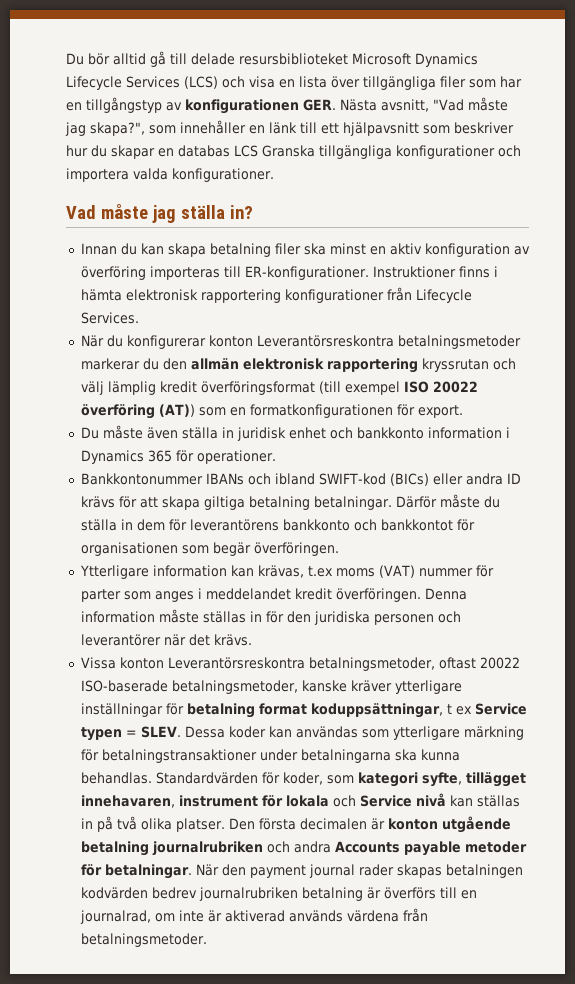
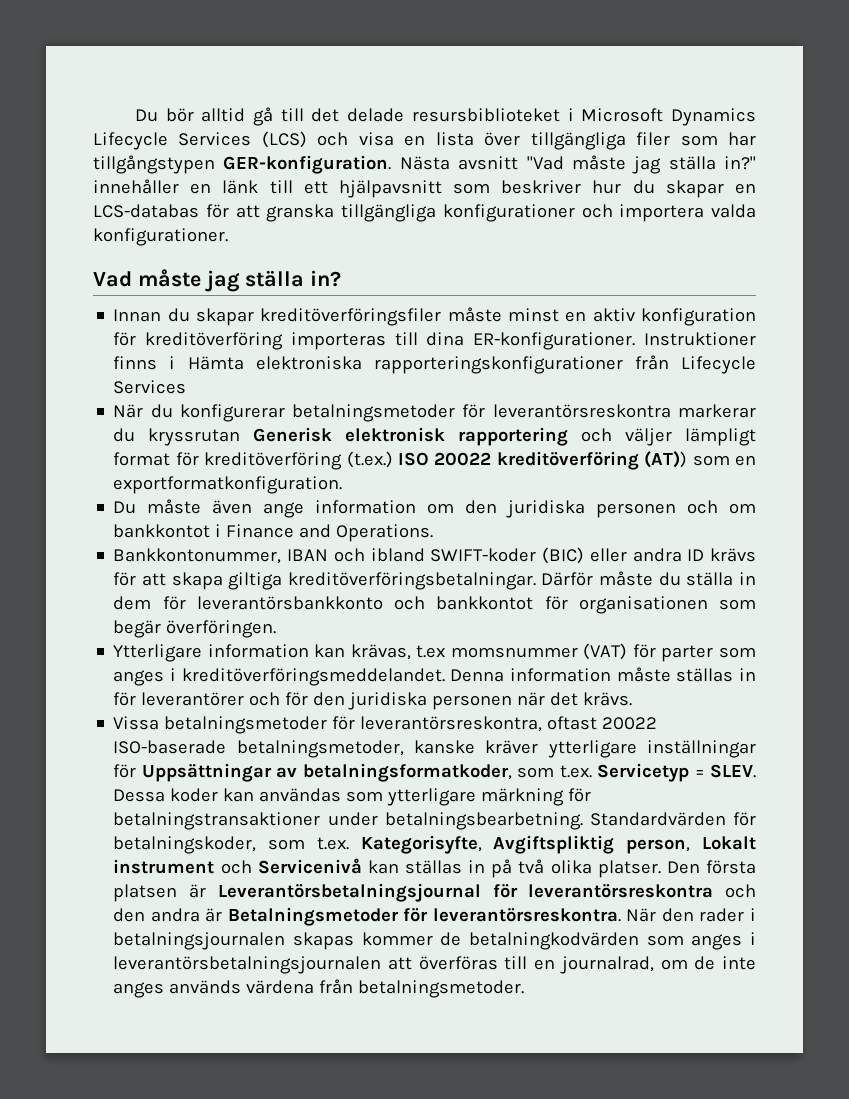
- Du bör alltid gå till delade resursbiblioteket Microsoft Dynamics Lifecycle Services (LCS) och visa en lista över tillgängliga filer som har en tillgångstyp av konfigurationen GER. Nästa avsnitt, "Vad måste jag skapa?", som innehåller en länk till ett hjälpavsnitt som beskriver hur du skapar en databas LCS Granska tillgängliga konfigurationer och importera valda konfigurationer.
+ Du bör alltid gå till det delade resursbiblioteket i Microsoft Dynamics Lifecycle Services (LCS) och visa en lista över tillgängliga filer som har tillgångstypen GER-konfiguration. Nästa avsnitt "Vad måste jag ställa in?" innehåller en länk till ett hjälpavsnitt som beskriver hur du skapar en LCS-databas för att granska tillgängliga konfigurationer och importera valda konfigurationer.
- Innan du kan skapa betalning filer ska minst en aktiv konfiguration av överföring importeras till ER-konfigurationer.
+ Innan du skapar kreditöverföringsfiler måste minst en aktiv konfiguration för kreditöverföring importeras till dina ER-konfigurationer.
- Instruktioner finns i hämta elektronisk rapportering konfigurationer från Lifecycle Services.
+ Instruktioner finns i Hämta elektroniska rapporteringskonfigurationer från Lifecycle Services
- När du konfigurerar konton Leverantörsreskontra betalningsmetoder markerar du den allmän elektronisk rapportering kryssrutan och välj lämplig kredit överföringsformat (till exempel ISO 20022 överföring (AT)) som en formatkonfigurationen för export.
+ När du konfigurerar betalningsmetoder för leverantörsreskontra markerar du kryssrutan Generisk elektronisk rapportering och väljer lämpligt format för kreditöverföring (t.ex.) ISO 20022 kreditöverföring (AT)) som en exportformatkonfiguration.
- Du måste även ställa in juridisk enhet och bankkonto information i Dynamics 365 för operationer.
- Bankkontonummer IBANs och ibland SWIFT-kod (BICs) eller andra ID krävs för att skapa giltiga betalning betalningar.
+ Du måste även ange information om den juridiska personen och om bankkontot i Finance and Operations.
+ Bankkontonummer, IBAN och ibland SWIFT-koder (BIC) eller andra ID krävs för att skapa giltiga kreditöverföringsbetalningar.
- Därför måste du ställa in dem för leverantörens bankkonto och bankkontot för organisationen som begär överföringen.
+ Därför måste du ställa in dem för leverantörsbankkonto och bankkontot för organisationen som begär överföringen.
- Ytterligare information kan krävas, t.ex moms (VAT) nummer för parter som anges i meddelandet kredit överföringen.
+ Ytterligare information kan krävas, t.ex momsnummer (VAT) för parter som anges i kreditöverföringsmeddelandet.
- Denna information måste ställas in för den juridiska personen och leverantörer när det krävs.
+ Denna information måste ställas in för leverantörer och för den juridiska personen när det krävs.
- Vissa konton Leverantörsreskontra betalningsmetoder, oftast 20022 ISO-baserade betalningsmetoder, kanske kräver ytterligare inställningar för betalning format koduppsättningar, t ex Service typen = SLEV.
+ Vissa betalningsmetoder för leverantörsreskontra, oftast 20022 ISO-baserade betalningsmetoder, kanske kräver ytterligare inställningar för Uppsättningar av betalningsformatkoder, som t.ex. Servicetyp = SLEV.
- Dessa koder kan användas som ytterligare märkning för betalningstransaktioner under betalningarna ska kunna behandlas. Standardvärden för koder, som kategori syfte, tillägget innehavaren, instrument för lokala och Service nivå kan ställas in på två olika platser.
+ Dessa koder kan användas som ytterligare märkning för betalningstransaktioner under betalningsbearbetning. Standardvärden för betalningskoder, som t.ex. Kategorisyfte, Avgiftspliktig person, Lokalt instrument och Servicenivå kan ställas in på två olika platser.
- Den första decimalen är konton utgående betalning journalrubriken och andra Accounts payable metoder för betalningar. När den payment journal rader skapas betalningen kodvärden bedrev journalrubriken betalning är överförs till en journalrad, om inte är aktiverad används värdena från betalningsmetoder.
+ Den första platsen är Leverantörsbetalningsjournal för leverantörsreskontra och den andra är Betalningsmetoder för leverantörsreskontra. När den rader i betalningsjournalen skapas kommer de betalningkodvärden som anges i leverantörsbetalningsjournalen att överföras till en journalrad, om de inte anges används värdena från betalningsmetoder.

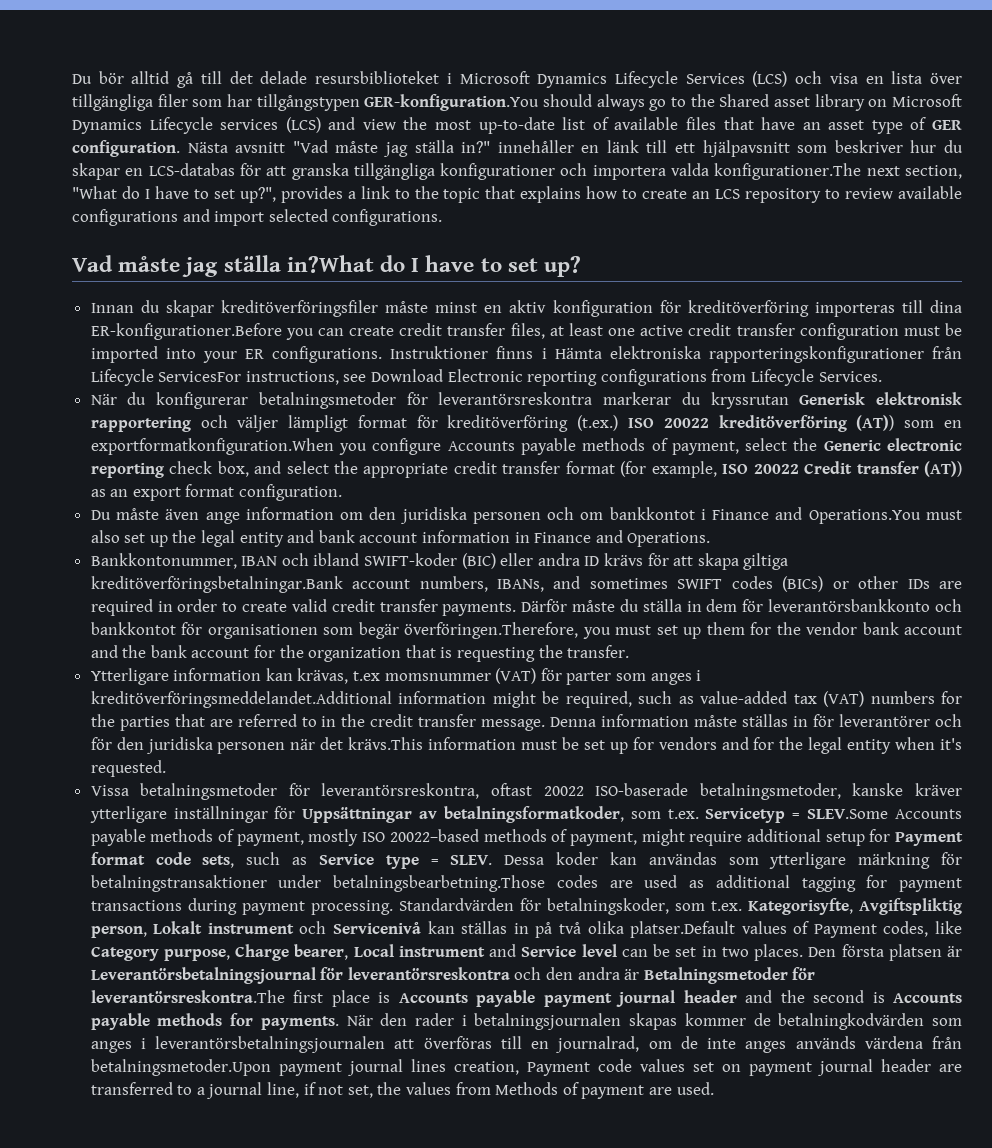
- Du bör alltid gå till det delade resursbiblioteket i Microsoft Dynamics Lifecycle Services (LCS) och visa en lista över tillgängliga filer som har tillgångstypen GER-konfiguration.
+ Du bör alltid gå till det delade resursbiblioteket i Microsoft Dynamics Lifecycle Services (LCS) och visa en lista över tillgängliga filer som har tillgångstypen GER-konfiguration.You should always go to the Shared asset library on Microsoft Dynamics Lifecycle services (LCS) and view the most up-to-date list of available files that have an asset type of GER configuration.
- Nästa avsnitt "Vad måste jag ställa in?" innehåller en länk till ett hjälpavsnitt som beskriver hur du skapar en LCS-databas för att granska tillgängliga konfigurationer och importera valda konfigurationer.
- Vad måste jag ställa in?
+ Nästa avsnitt "Vad måste jag ställa in?" innehåller en länk till ett hjälpavsnitt som beskriver hur du skapar en LCS-databas för att granska tillgängliga konfigurationer och importera valda konfigurationer.The next section, "What do I have to set up?", provides a link to the topic that explains how to create an LCS repository to review available configurations and import selected configurations.
+ Vad måste jag ställa in?What do I have to set up?
- Innan du skapar kreditöverföringsfiler måste minst en aktiv konfiguration för kreditöverföring importeras till dina ER-konfigurationer.
+ Innan du skapar kreditöverföringsfiler måste minst en aktiv konfiguration för kreditöverföring importeras till dina ER-konfigurationer.Before you can create credit transfer files, at least one active credit transfer configuration must be imported into your ER configurations.
- Instruktioner finns i Hämta elektroniska rapporteringskonfigurationer från Lifecycle Services
+ Instruktioner finns i Hämta elektroniska rapporteringskonfigurationer från Lifecycle ServicesFor instructions, see Download Electronic reporting configurations from Lifecycle Services.
- När du konfigurerar betalningsmetoder för leverantörsreskontra markerar du kryssrutan Generisk elektronisk rapportering och väljer lämpligt format för kreditöverföring (t.ex.) ISO 20022 kreditöverföring (AT)) som en exportformatkonfiguration.
+ När du konfigurerar betalningsmetoder för leverantörsreskontra markerar du kryssrutan Generisk elektronisk rapportering och väljer lämpligt format för kreditöverföring (t.ex.) ISO 20022 kreditöverföring (AT)) som en exportformatkonfiguration.When you configure Accounts payable methods of payment, select the Generic electronic reporting check box, and select the appropriate credit transfer format (for example, ISO 20022 Credit transfer (AT)) as an export format configuration.
- Du måste även ange information om den juridiska personen och om bankkontot i Finance and Operations.
+ Du måste även ange information om den juridiska personen och om bankkontot i Finance and Operations.You must also set up the legal entity and bank account information in Finance and Operations.
- Bankkontonummer, IBAN och ibland SWIFT-koder (BIC) eller andra ID krävs för att skapa giltiga kreditöverföringsbetalningar.
+ Bankkontonummer, IBAN och ibland SWIFT-koder (BIC) eller andra ID krävs för att skapa giltiga kreditöverföringsbetalningar.Bank account numbers, IBANs, and sometimes SWIFT codes (BICs) or other IDs are required in order to create valid credit transfer payments.
- Därför måste du ställa in dem för leverantörsbankkonto och bankkontot för organisationen som begär överföringen.
+ Därför måste du ställa in dem för leverantörsbankkonto och bankkontot för organisationen som begär överföringen.Therefore, you must set up them for the vendor bank account and the bank account for the organization that is requesting the transfer.
- Ytterligare information kan krävas, t.ex momsnummer (VAT) för parter som anges i kreditöverföringsmeddelandet.
+ Ytterligare information kan krävas, t.ex momsnummer (VAT) för parter som anges i kreditöverföringsmeddelandet.Additional information might be required, such as value-added tax (VAT) numbers for the parties that are referred to in the credit transfer message.
- Denna information måste ställas in för leverantörer och för den juridiska personen när det krävs.
+ Denna information måste ställas in för leverantörer och för den juridiska personen när det krävs.This information must be set up for vendors and for the legal entity when it's requested.
- Vissa betalningsmetoder för leverantörsreskontra, oftast 20022 ISO-baserade betalningsmetoder, kanske kräver ytterligare inställningar för Uppsättningar av betalningsformatkoder, som t.ex. Servicetyp = SLEV.
+ Vissa betalningsmetoder för leverantörsreskontra, oftast 20022 ISO-baserade betalningsmetoder, kanske kräver ytterligare inställningar för Uppsättningar av betalningsformatkoder, som t.ex. Servicetyp = SLEV.Some Accounts payable methods of payment, mostly ISO 20022–based methods of payment, might require additional setup for Payment format code sets, such as Service type = SLEV.
- Dessa koder kan användas som ytterligare märkning för betalningstransaktioner under betalningsbearbetning.
+ Dessa koder kan användas som ytterligare märkning för betalningstransaktioner under betalningsbearbetning.Those codes are used as additional tagging for payment transactions during payment processing.
- Standardvärden för betalningskoder, som t.ex. Kategorisyfte, Avgiftspliktig person, Lokalt instrument och Servicenivå kan ställas in på två olika platser.
+ Standardvärden för betalningskoder, som t.ex. Kategorisyfte, Avgiftspliktig person, Lokalt instrument och Servicenivå kan ställas in på två olika platser.Default values of Payment codes, like Category purpose, Charge bearer, Local instrument and Service level can be set in two places.
- Den första platsen är Leverantörsbetalningsjournal för leverantörsreskontra och den andra är Betalningsmetoder för leverantörsreskontra.
+ Den första platsen är Leverantörsbetalningsjournal för leverantörsreskontra och den andra är Betalningsmetoder för leverantörsreskontra.The first place is Accounts payable payment journal header and the second is Accounts payable methods for payments.
- När den rader i betalningsjournalen skapas kommer de betalningkodvärden som anges i leverantörsbetalningsjournalen att överföras till en journalrad, om de inte anges används värdena från betalningsmetoder.
+ När den rader i betalningsjournalen skapas kommer de betalningkodvärden som anges i leverantörsbetalningsjournalen att överföras till en journalrad, om de inte anges används värdena från betalningsmetoder.Upon payment journal lines creation, Payment code values set on payment journal header are transferred to a journal line, if not set, the values from Methods of payment are used.

